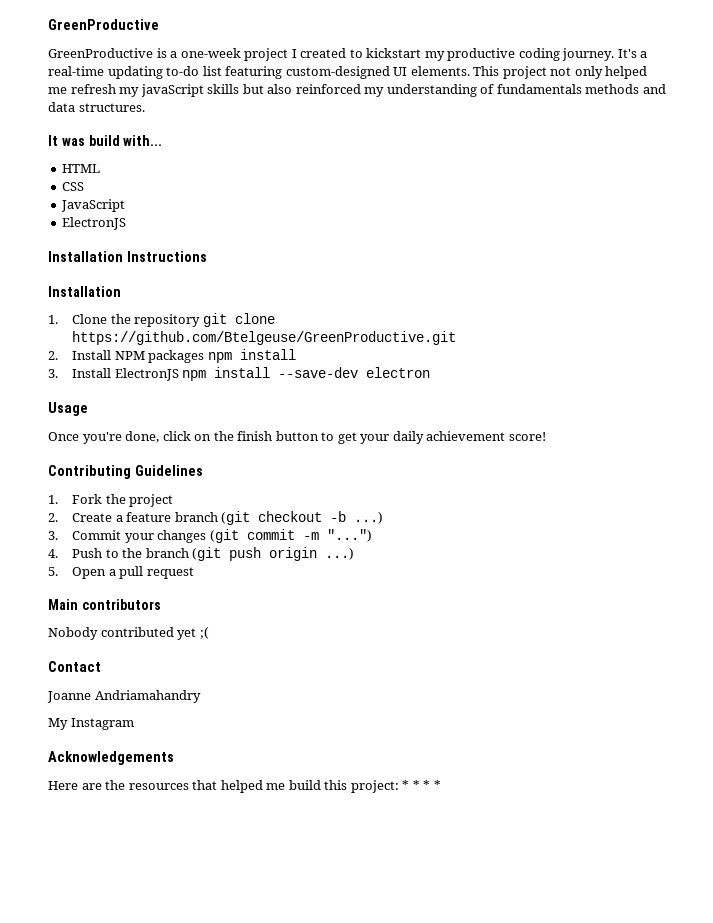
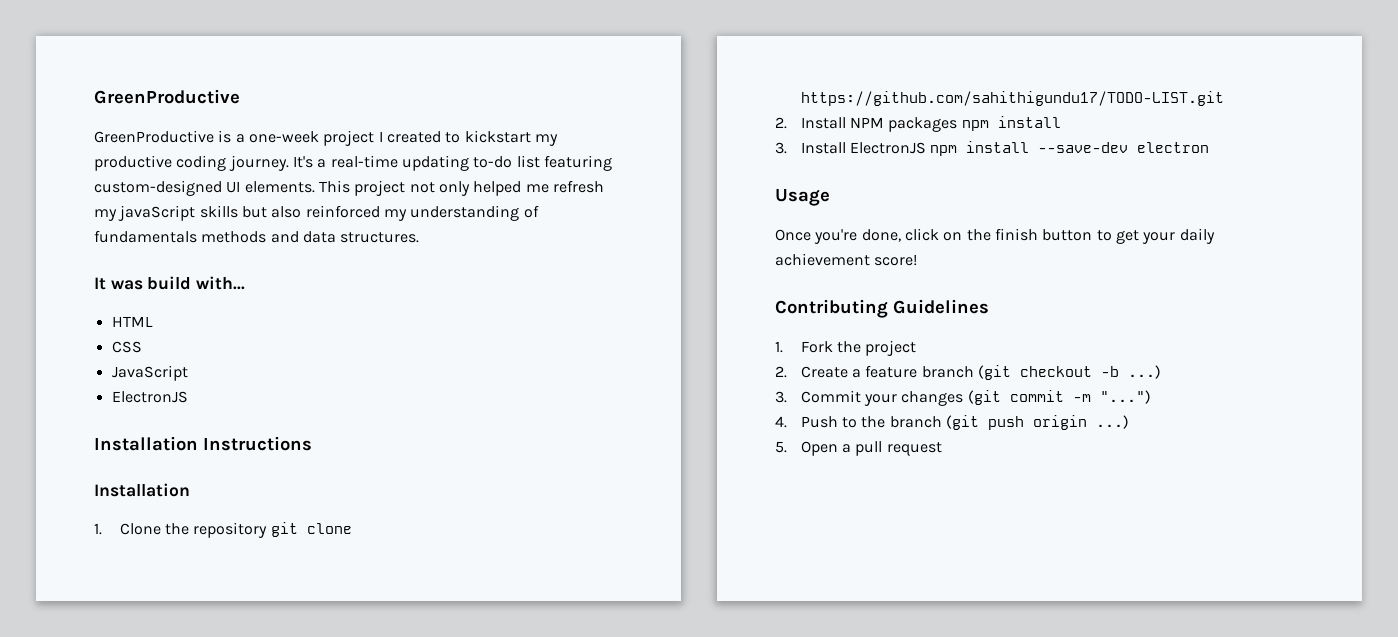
- 1. Clone the repository git clone https://github.com/Btelgeuse/GreenProductive.git
+ 1. Clone the repository git clone https://github.com/sahithigundu17/TODO-LIST.git
- Main contributors
- Nobody contributed yet ;(
- Contact
- Joanne Andriamahandry
- My Instagram
- Acknowledgements
- Here are the resources that helped me build this project: * * * *

